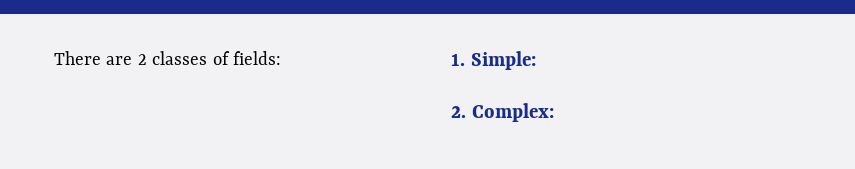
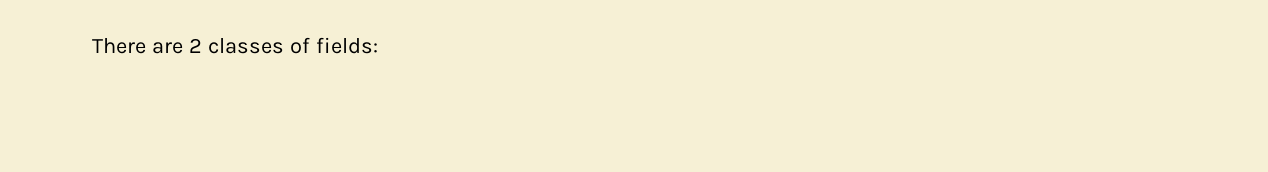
- 1. Simple:
- 2. Complex:

